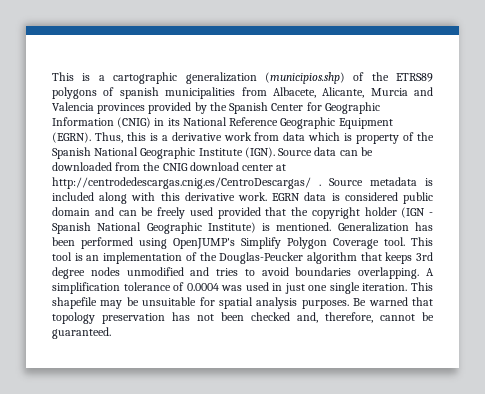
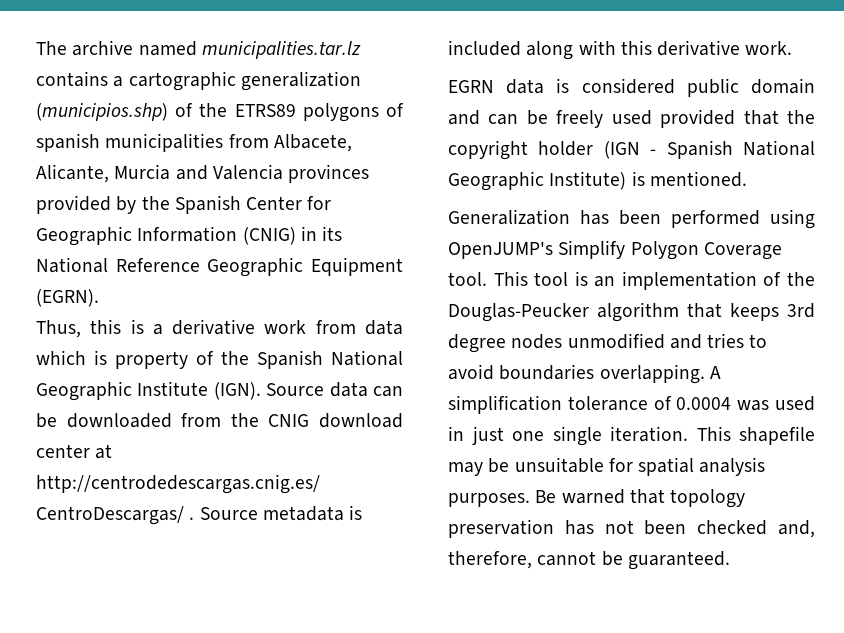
- This is a cartographic generalization (municipios.shp) of the ETRS89 polygons of spanish municipalities from Albacete, Alicante, Murcia and Valencia provinces provided by the Spanish Center for Geographic Information (CNIG) in its National Reference Geographic Equipment (EGRN). Thus, this is a derivative work from data which is property of the Spanish National Geographic Institute (IGN).
+ The archive named municipalities.tar.lz contains a cartographic generalization (municipios.shp) of the ETRS89 polygons of spanish municipalities from Albacete, Alicante, Murcia and Valencia provinces provided by the Spanish Center for Geographic Information (CNIG) in its National Reference Geographic Equipment (EGRN).
+ Thus, this is a derivative work from data which is property of the Spanish National Geographic Institute (IGN).
- Source metadata is included along with this derivative work. EGRN data is considered public domain and can be freely used provided that the copyright holder (IGN - Spanish National Geographic Institute) is mentioned. Generalization has been performed using OpenJUMP's Simplify Polygon Coverage tool.
+ Source metadata is included along with this derivative work.
+ EGRN data is considered public domain and can be freely used provided that the copyright holder (IGN - Spanish National Geographic Institute) is mentioned.
+ Generalization has been performed using OpenJUMP's Simplify Polygon Coverage tool.

